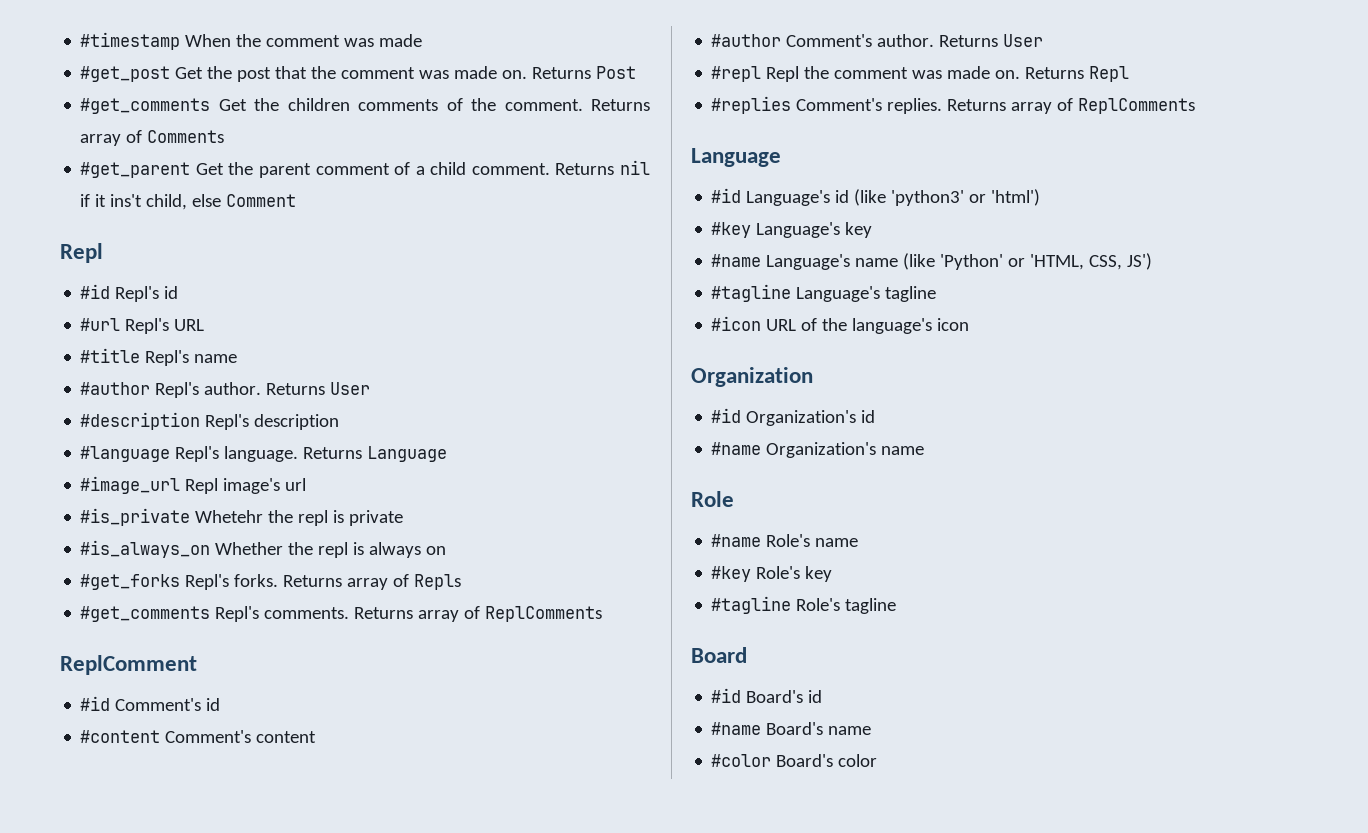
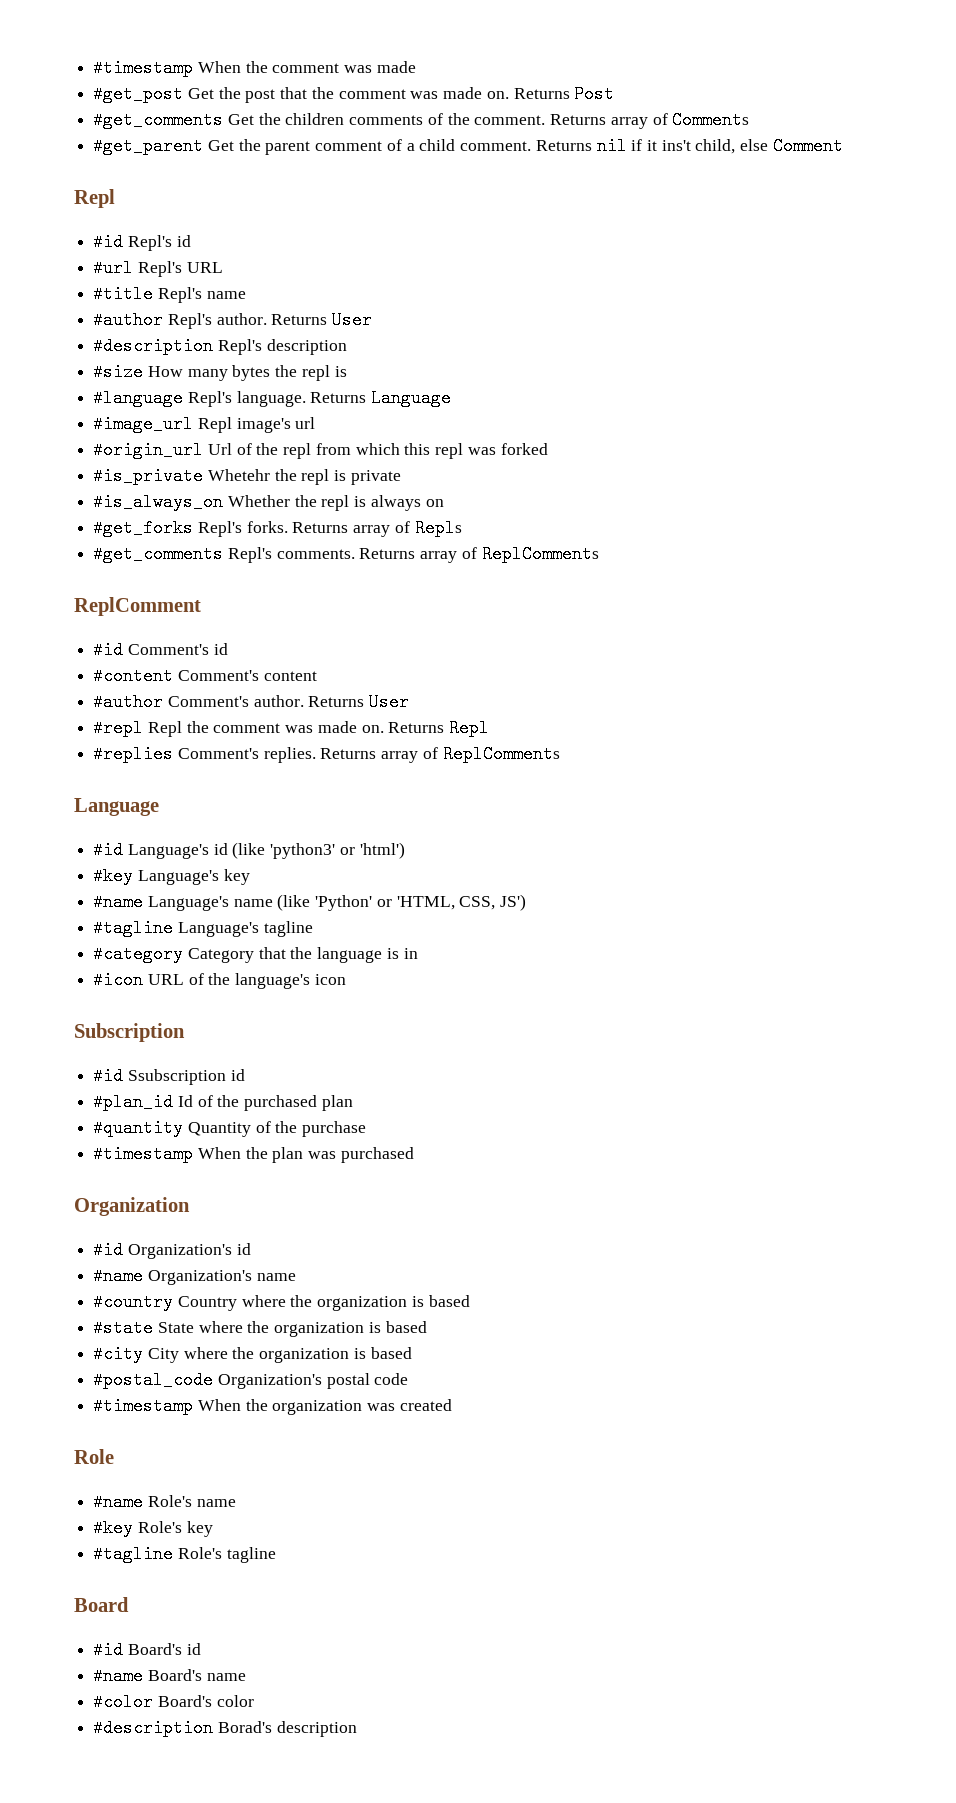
+ #size How many bytes the repl is
+ #origin_url Url of the repl from which this repl was forked
+ #category Category that the language is in
+ Subscription
+ #id Ssubscription id
+ #plan_id Id of the purchased plan
+ #quantity Quantity of the purchase
+ #timestamp When the plan was purchased
+ #country Country where the organization is based
+ #state State where the organization is based
+ #city City where the organization is based
+ #postal_code Organization's postal code
+ #timestamp When the organization was created
+ #description Borad's description

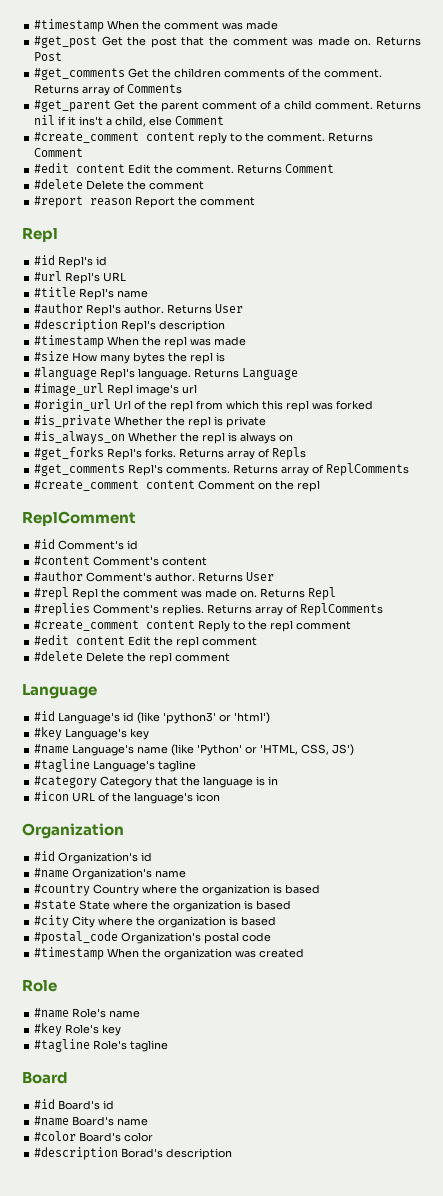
- Returns nil if it ins't child, else Comment
+ Returns nil if it ins't a child, else Comment
+ #create_comment content reply to the comment. Returns Comment
+ #edit content Edit the comment. Returns Comment
+ #delete Delete the comment
+ #report reason Report the comment
+ #timestamp When the repl was made
- #is_private Whetehr the repl is private
+ #is_private Whether the repl is private
+ #create_comment content Comment on the repl
+ #create_comment content Reply to the repl comment
+ #edit content Edit the repl comment
+ #delete Delete the repl comment
- Subscription
- #id Ssubscription id
- #plan_id Id of the purchased plan
- #quantity Quantity of the purchase
- #timestamp When the plan was purchased

